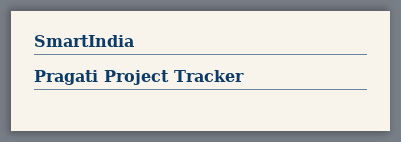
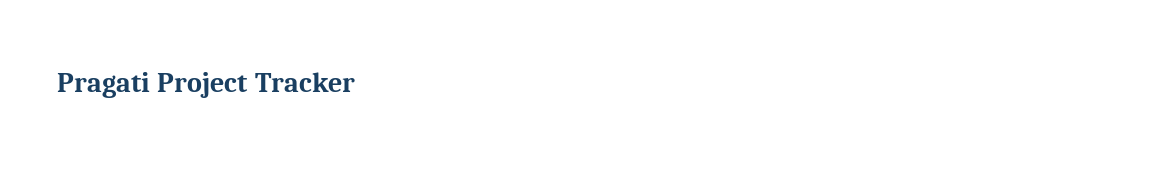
- SmartIndia

